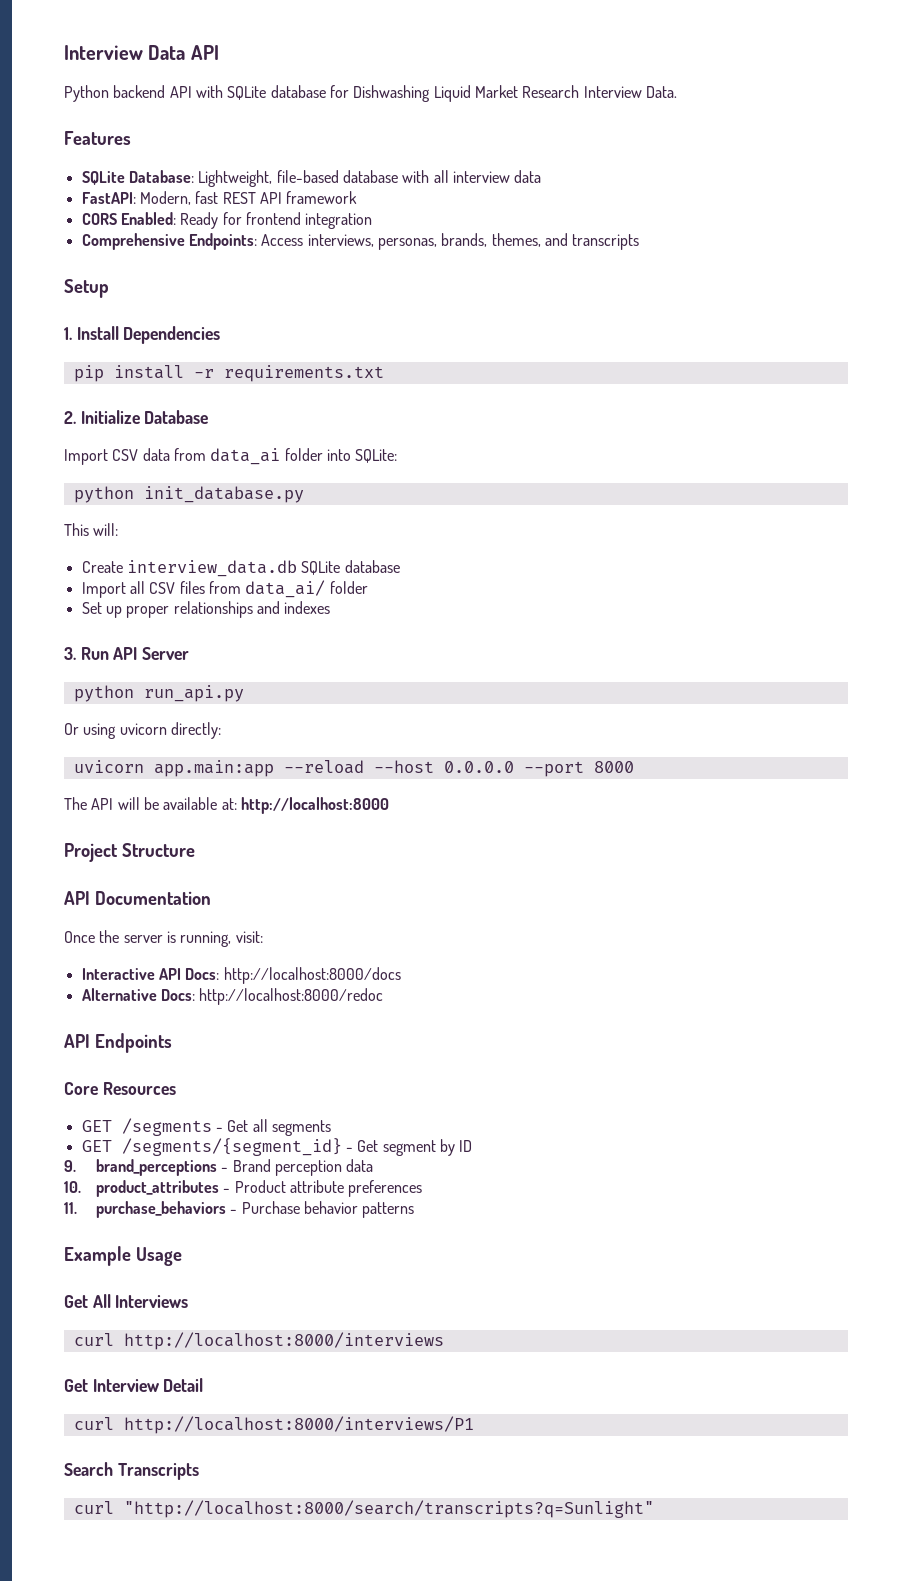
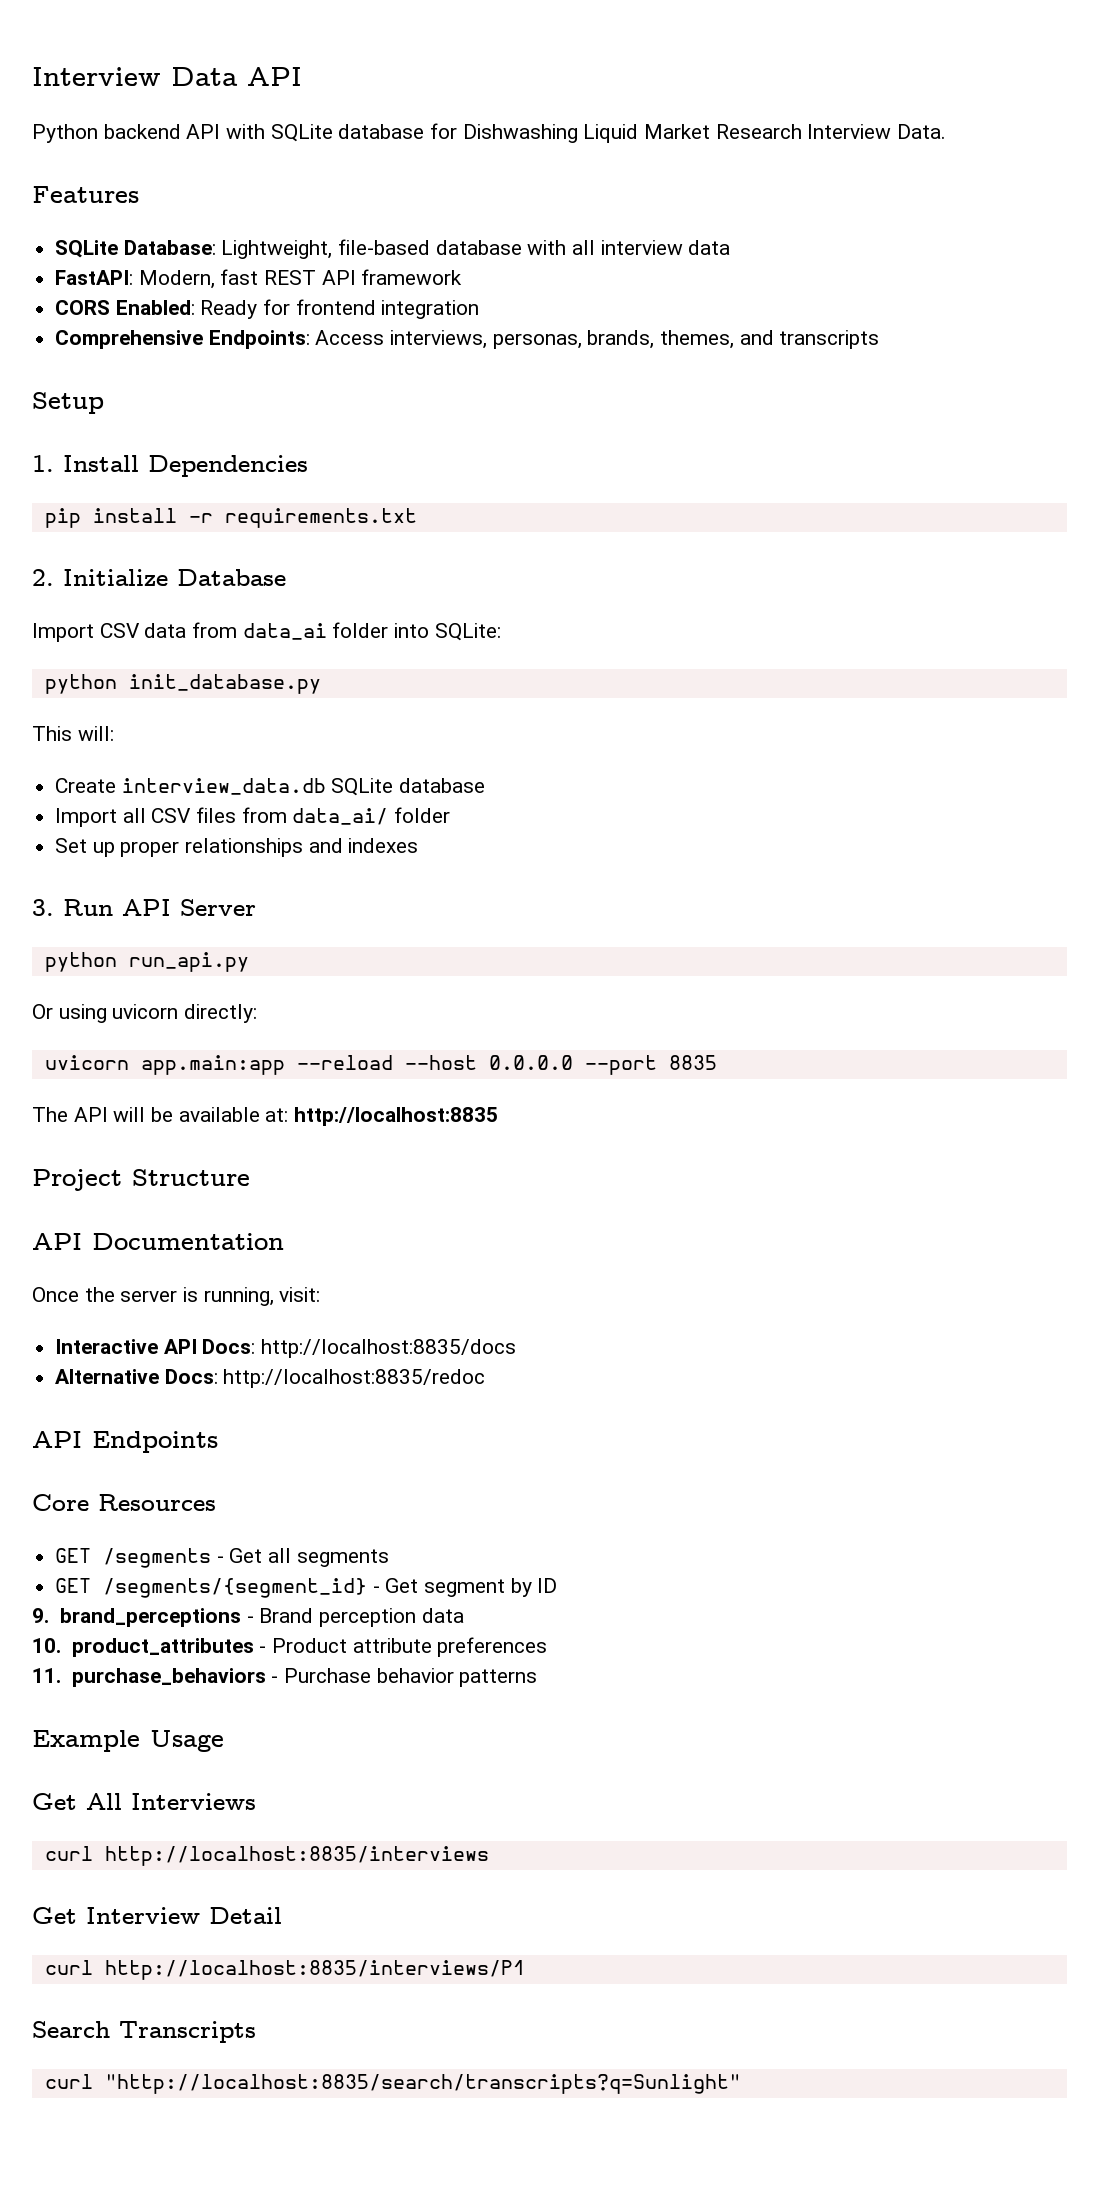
- uvicorn app.main:app --reload --host 0.0.0.0 --port 8000
+ uvicorn app.main:app --reload --host 0.0.0.0 --port 8835
- The API will be available at: http://localhost:8000
+ The API will be available at: http://localhost:8835
- Interactive API Docs: http://localhost:8000/docs
+ Interactive API Docs: http://localhost:8835/docs
- Alternative Docs: http://localhost:8000/redoc
+ Alternative Docs: http://localhost:8835/redoc
- curl http://localhost:8000/interviews
+ curl http://localhost:8835/interviews
- curl http://localhost:8000/interviews/P1
+ curl http://localhost:8835/interviews/P1
- curl "http://localhost:8000/search/transcripts?q=Sunlight"
+ curl "http://localhost:8835/search/transcripts?q=Sunlight"

